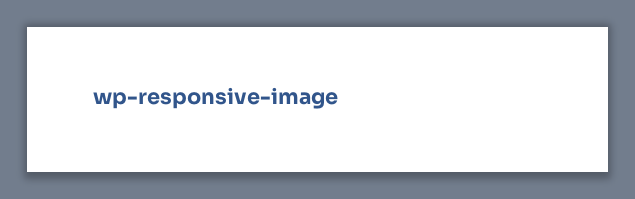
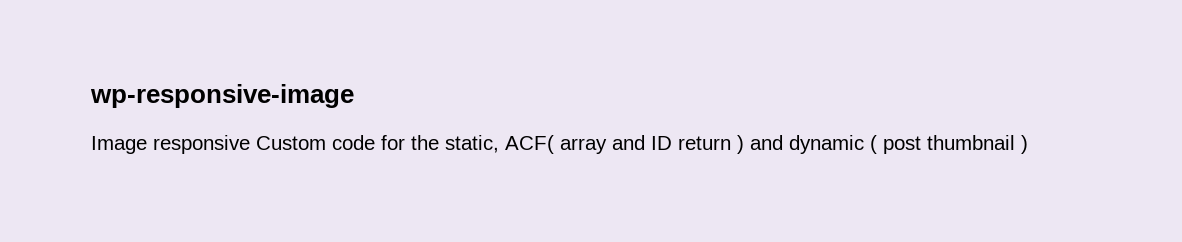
+ Image responsive Custom code for the static, ACF( array and ID return ) and dynamic ( post thumbnail )

